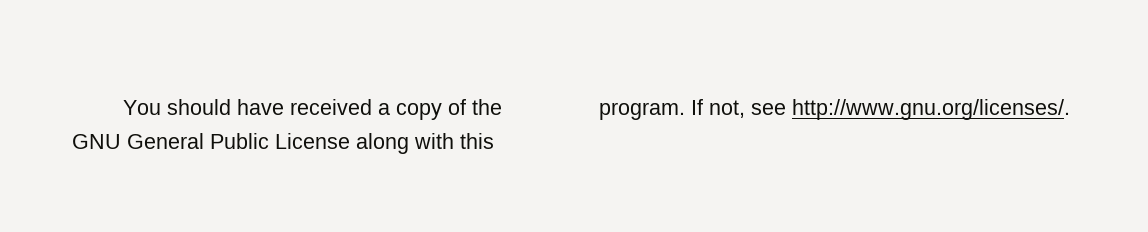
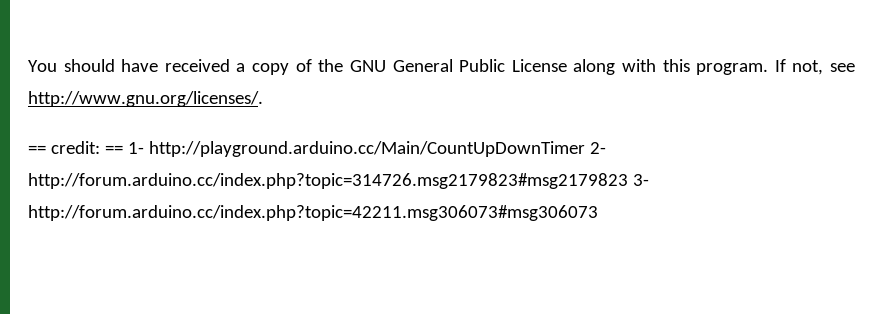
+ == credit: == 1- http://playground.arduino.cc/Main/CountUpDownTimer 2- http://forum.arduino.cc/index.php?topic=314726.msg2179823#msg2179823 3- http://forum.arduino.cc/index.php?topic=42211.msg306073#msg306073

